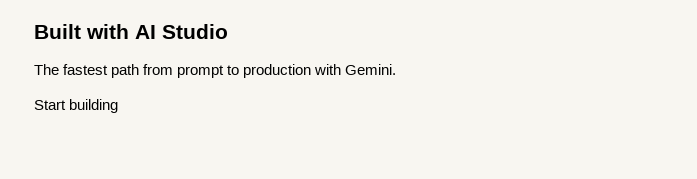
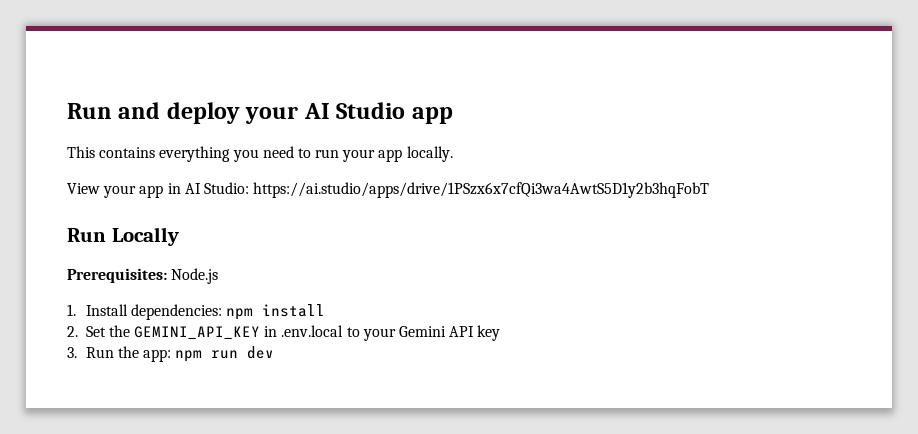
- Built with AI Studio
- The fastest path from prompt to production with Gemini.
- Start building
+ Run and deploy your AI Studio app
+ This contains everything you need to run your app locally.
+ View your app in AI Studio: https://ai.studio/apps/drive/1PSzx6x7cfQi3wa4AwtS5D1y2b3hqFobT
+ Run Locally
+ Prerequisites: Node.js
+ 1. Install dependencies: npm install
+ 2. Set the GEMINI_API_KEY in .env.local to your Gemini API key
+ 3. Run the app: npm run dev

